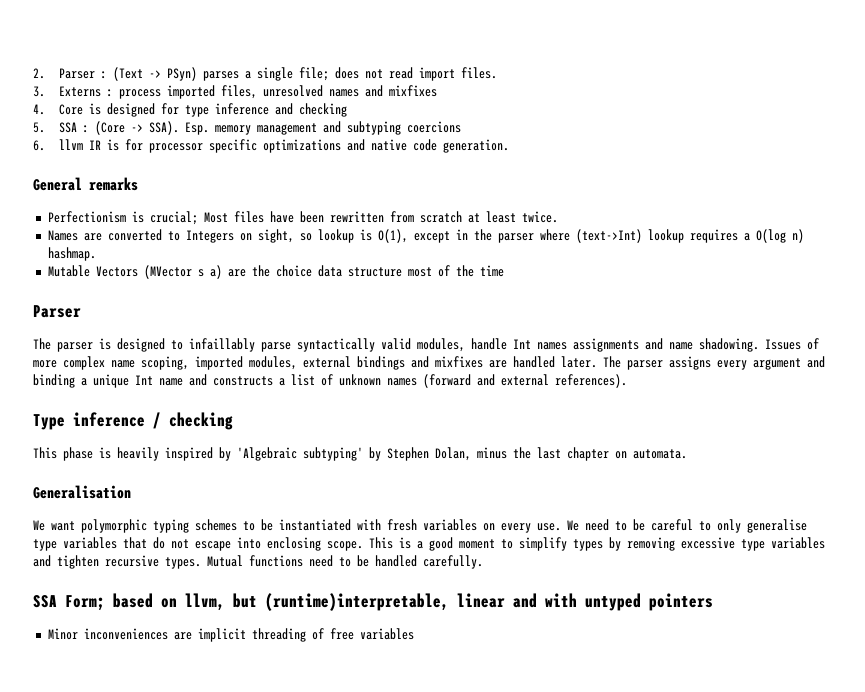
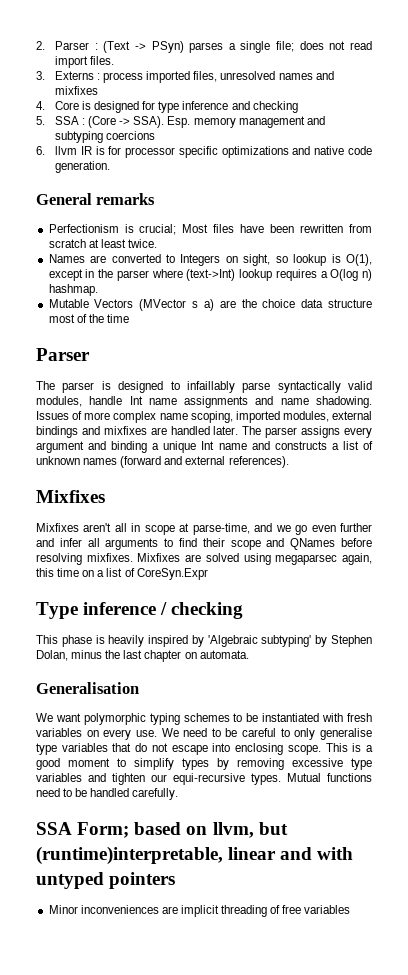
- The parser is designed to infaillably parse syntactically valid modules, handle Int names assignments and name shadowing.
+ The parser is designed to infaillably parse syntactically valid modules, handle Int name assignments and name shadowing.
  The parser assigns every argument and binding a unique Int name and constructs a list of unknown names (forward and external references).
+ Mixfixes
+ Mixfixes aren't all in scope at parse-time, and we go even further and infer all arguments to find their scope and QNames before resolving mixfixes. Mixfixes are solved using megaparsec again, this time on a list of CoreSyn.Expr
- This is a good moment to simplify types by removing excessive type variables and tighten recursive types.
+ This is a good moment to simplify types by removing excessive type variables and tighten our equi-recursive types.

